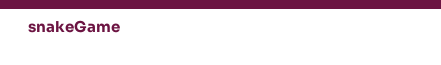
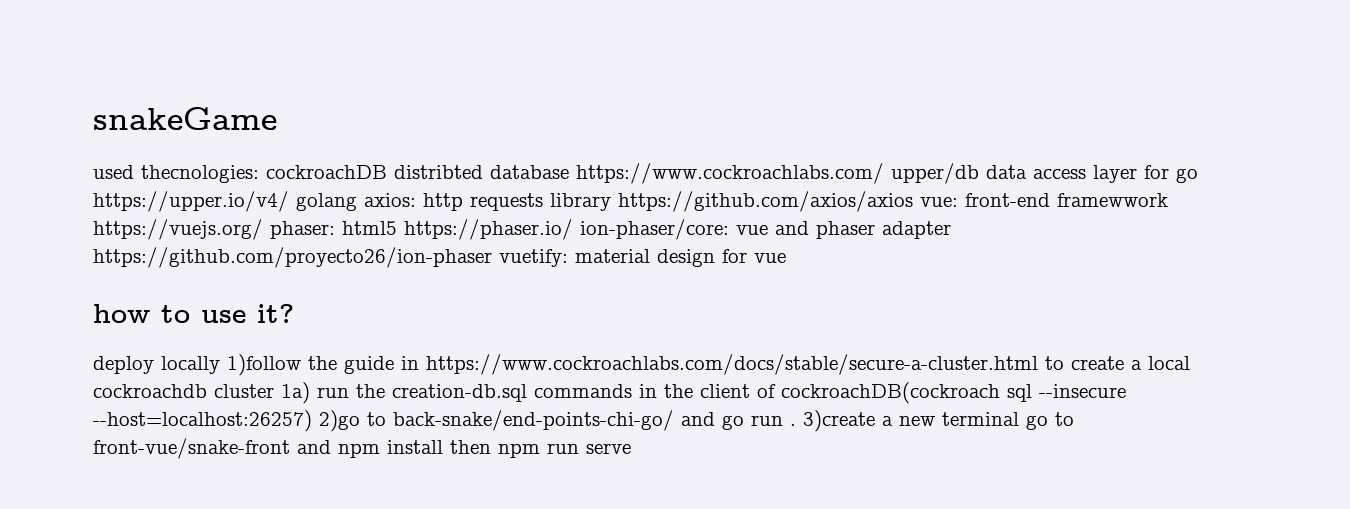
+ used thecnologies: cockroachDB distribted database https://www.cockroachlabs.com/ upper/db data access layer for go https://upper.io/v4/ golang axios: http requests library https://github.com/axios/axios vue: front-end framewwork https://vuejs.org/ phaser: html5 https://phaser.io/ ion-phaser/core: vue and phaser adapter https://github.com/proyecto26/ion-phaser vuetify: material design for vue
+ how to use it?
+ deploy locally 1)follow the guide in https://www.cockroachlabs.com/docs/stable/secure-a-cluster.html to create a local cockroachdb cluster 1a) run the creation-db.sql commands in the client of cockroachDB(cockroach sql --insecure --host=localhost:26257) 2)go to back-snake/end-points-chi-go/ and go run . 3)create a new terminal go to front-vue/snake-front and npm install then npm run serve

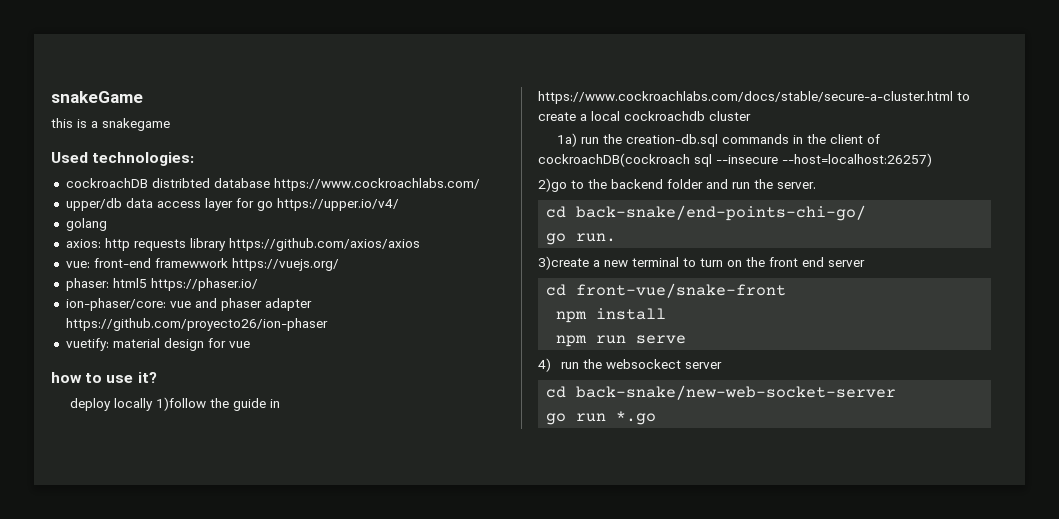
- used thecnologies: cockroachDB distribted database https://www.cockroachlabs.com/ upper/db data access layer for go https://upper.io/v4/ golang axios: http requests library https://github.com/axios/axios vue: front-end framewwork https://vuejs.org/ phaser: html5 https://phaser.io/ ion-phaser/core: vue and phaser adapter https://github.com/proyecto26/ion-phaser vuetify: material design for vue
+ this is a snakegame
+ Used technologies:
+ cockroachDB distribted database https://www.cockroachlabs.com/
+ upper/db data access layer for go https://upper.io/v4/
+ golang
+ axios: http requests library https://github.com/axios/axios
+ vue: front-end framewwork https://vuejs.org/
+ phaser: html5 https://phaser.io/
+ ion-phaser/core: vue and phaser adapter https://github.com/proyecto26/ion-phaser
+ vuetify: material design for vue
- deploy locally 1)follow the guide in https://www.cockroachlabs.com/docs/stable/secure-a-cluster.html to create a local cockroachdb cluster 1a) run the creation-db.sql commands in the client of cockroachDB(cockroach sql --insecure --host=localhost:26257) 2)go to back-snake/end-points-chi-go/ and go run . 3)create a new terminal go to front-vue/snake-front and npm install then npm run serve
+ deploy locally 1)follow the guide in https://www.cockroachlabs.com/docs/stable/secure-a-cluster.html to create a local cockroachdb cluster
+ 1a) run the creation-db.sql commands in the client of cockroachDB(cockroach sql --insecure --host=localhost:26257)
+ 2)go to the backend folder and run the server.
+ cd back-snake/end-points-chi-go/
+ go run.
+ 3)create a new terminal to turn on the front end server
+ cd front-vue/snake-front
+ npm install
+ npm run serve
+ 4) run the websockect server
+ cd back-snake/new-web-socket-server
+ go run *.go

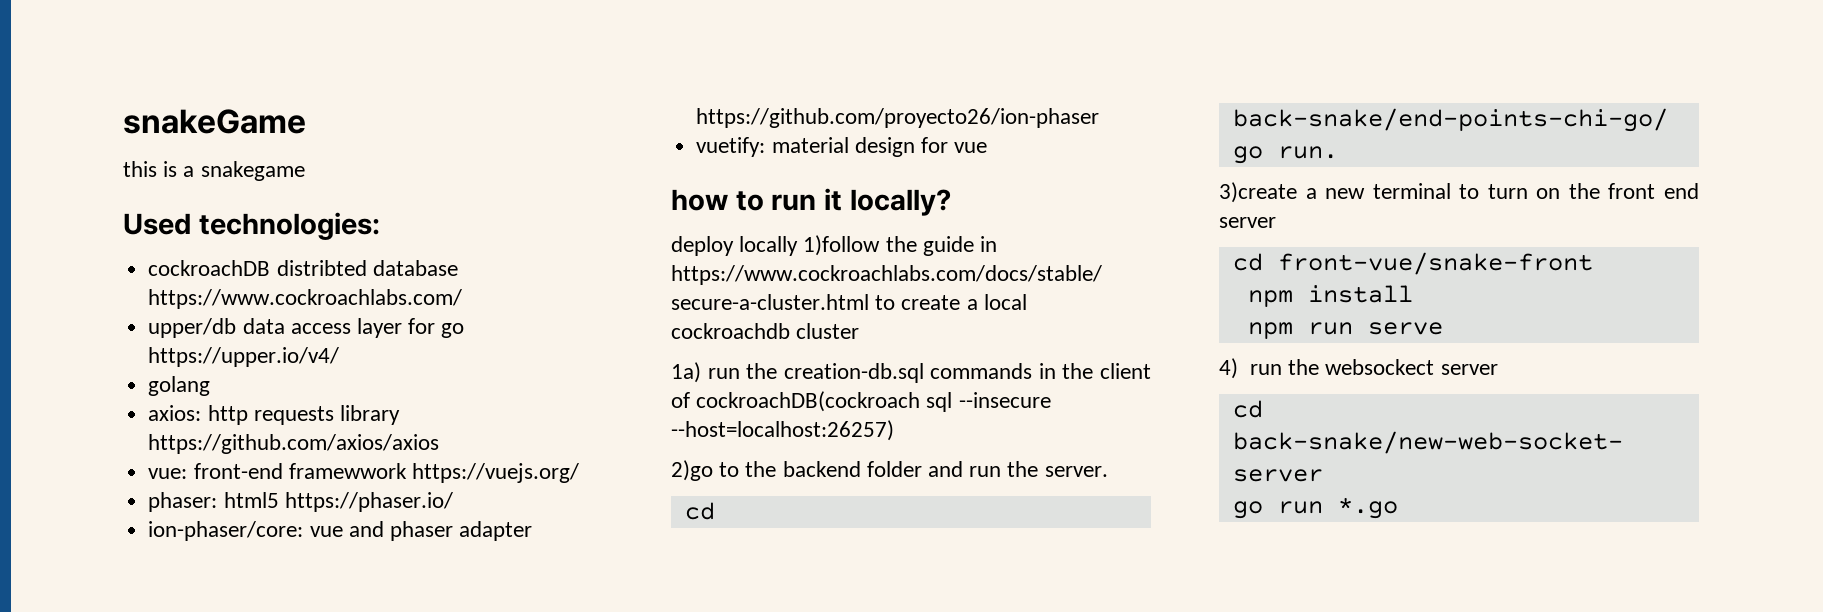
- how to use it?
+ how to run it locally?

